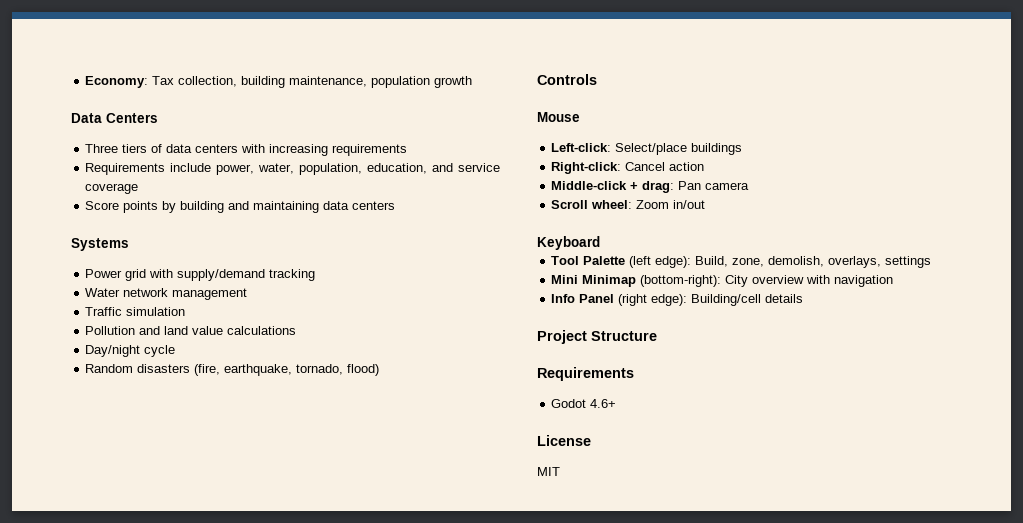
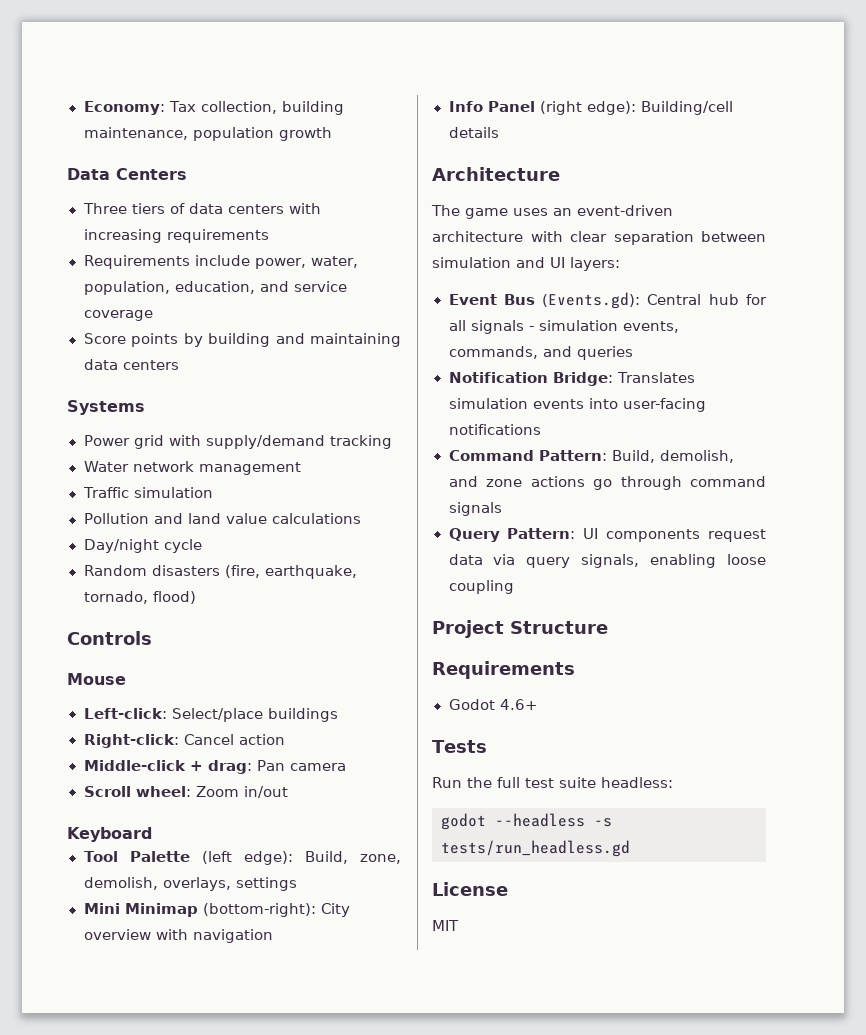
+ Architecture
+ The game uses an event-driven architecture with clear separation between simulation and UI layers:
+ Event Bus (Events.gd): Central hub for all signals - simulation events, commands, and queries
+ Notification Bridge: Translates simulation events into user-facing notifications
+ Command Pattern: Build, demolish, and zone actions go through command signals
+ Query Pattern: UI components request data via query signals, enabling loose coupling
+ Tests
+ Run the full test suite headless:
+ godot --headless -s tests/run_headless.gd

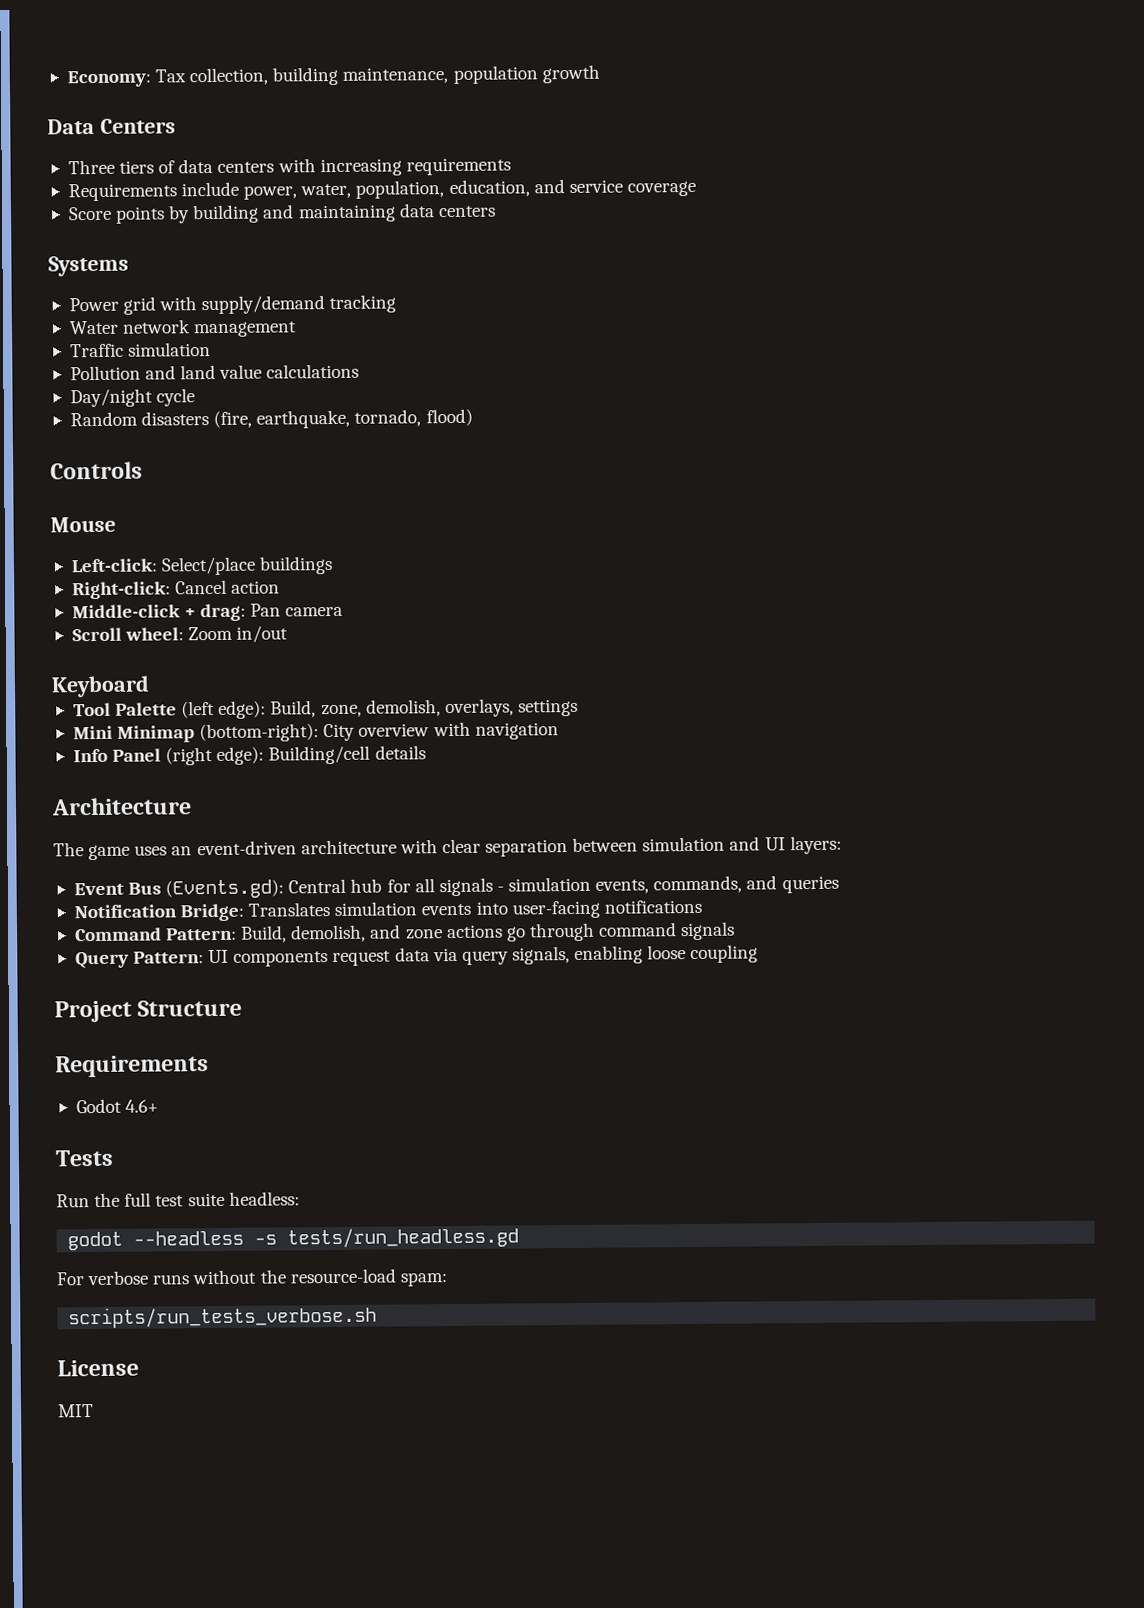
+ For verbose runs without the resource-load spam:
+ scripts/run_tests_verbose.sh

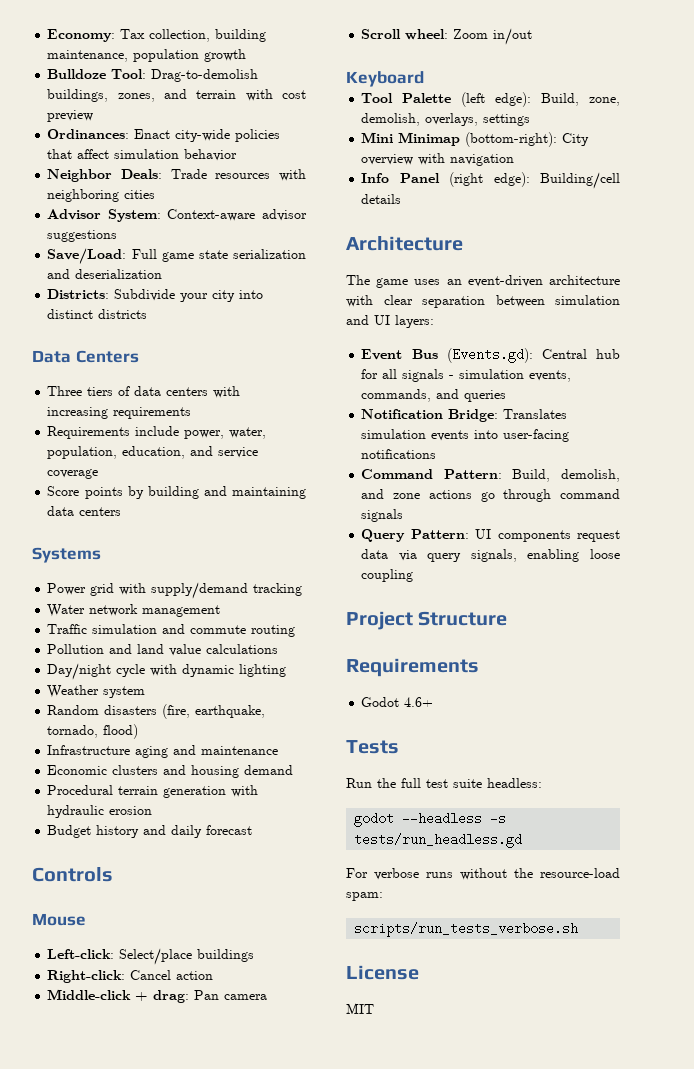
+ Bulldoze Tool: Drag-to-demolish buildings, zones, and terrain with cost preview
+ Ordinances: Enact city-wide policies that affect simulation behavior
+ Neighbor Deals: Trade resources with neighboring cities
+ Advisor System: Context-aware advisor suggestions
+ Save/Load: Full game state serialization and deserialization
+ Districts: Subdivide your city into distinct districts
- Traffic simulation
+ Traffic simulation and commute routing
- Day/night cycle
+ Day/night cycle with dynamic lighting
+ Weather system
+ Infrastructure aging and maintenance
+ Economic clusters and housing demand
+ Procedural terrain generation with hydraulic erosion
+ Budget history and daily forecast

